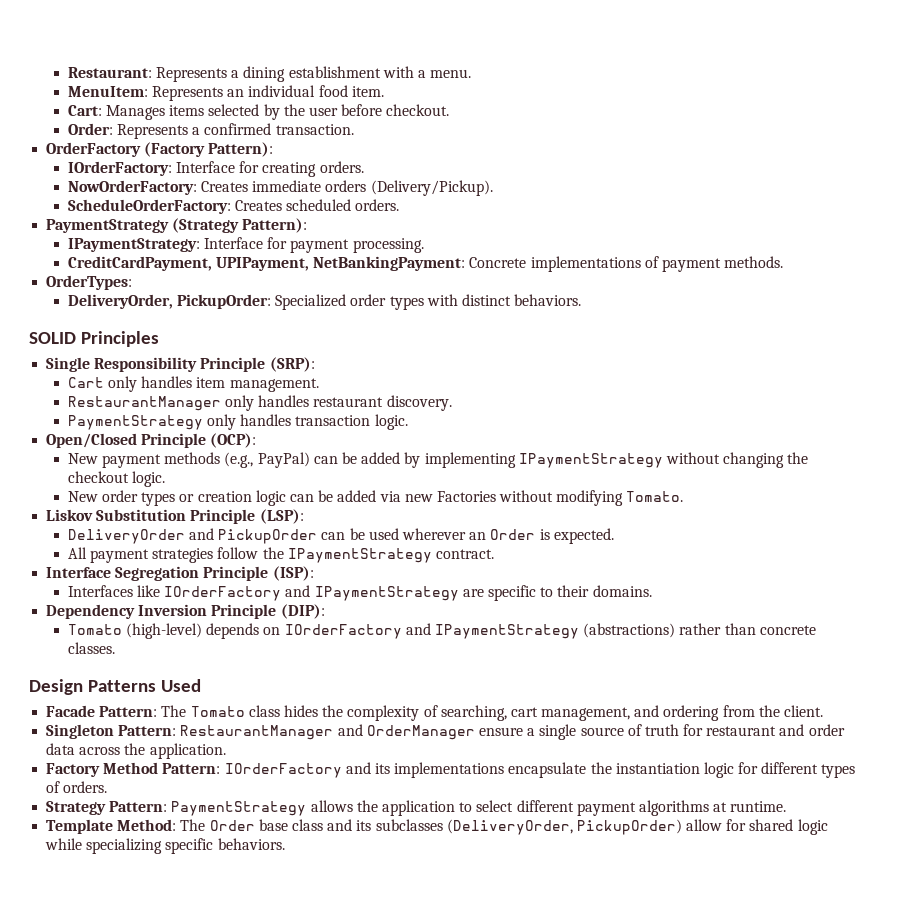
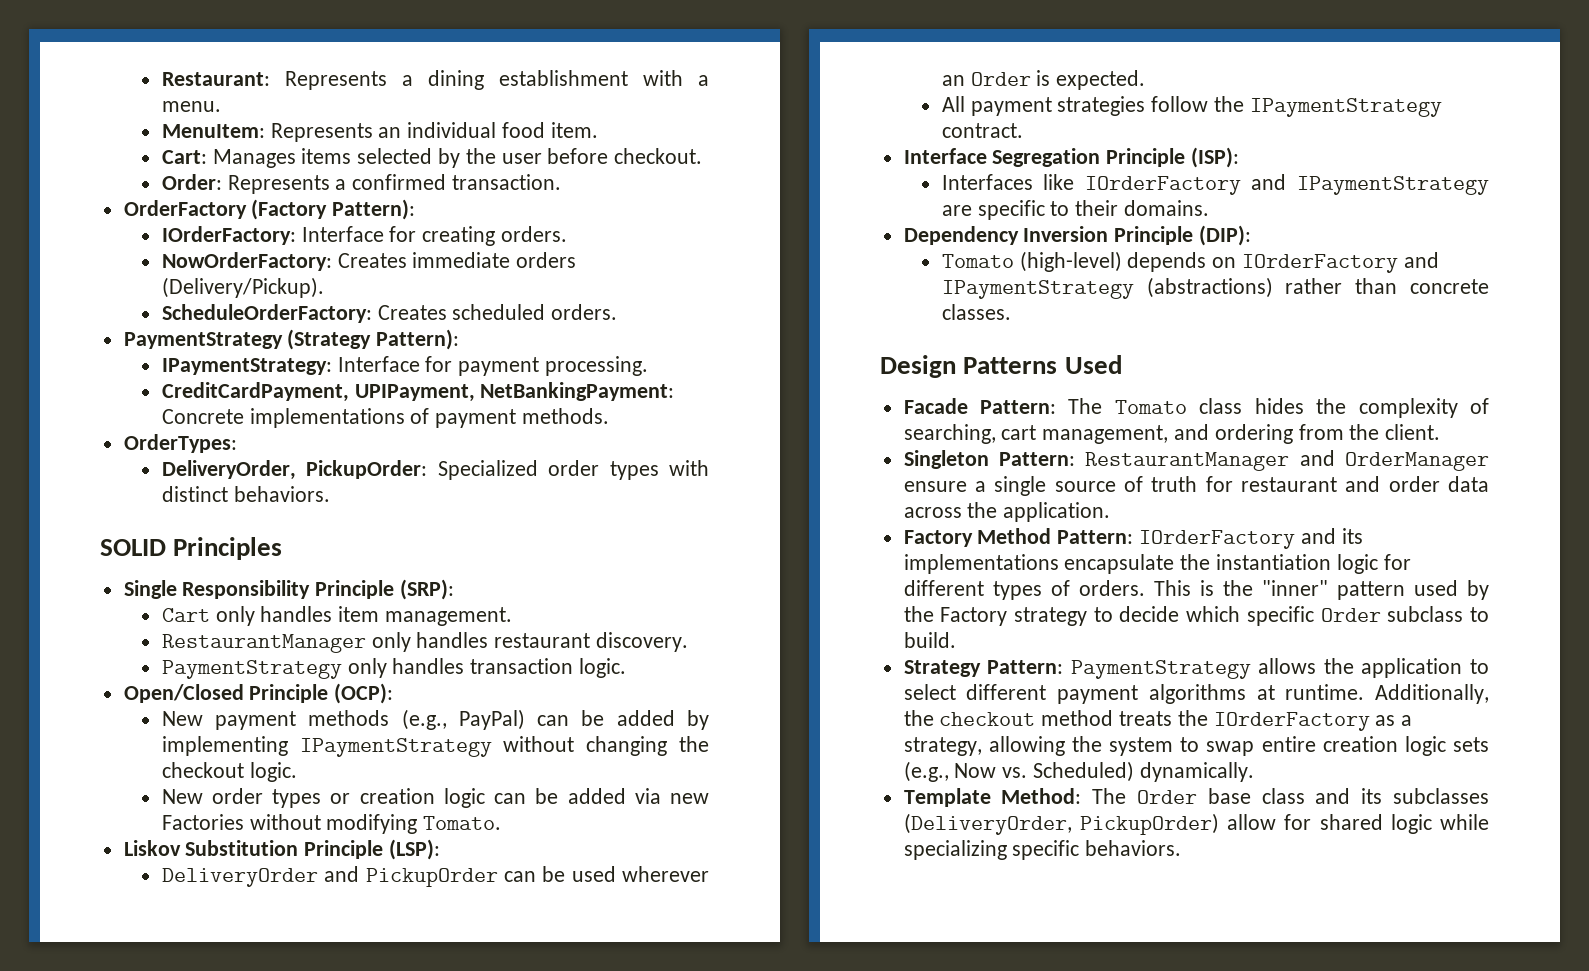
+ This is the "inner" pattern used by the Factory strategy to decide which specific Order subclass to build.
+ Additionally, the checkout method treats the IOrderFactory as a strategy, allowing the system to swap entire creation logic sets (e.g., Now vs. Scheduled) dynamically.

